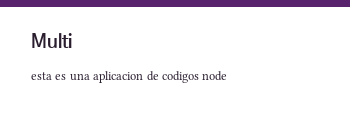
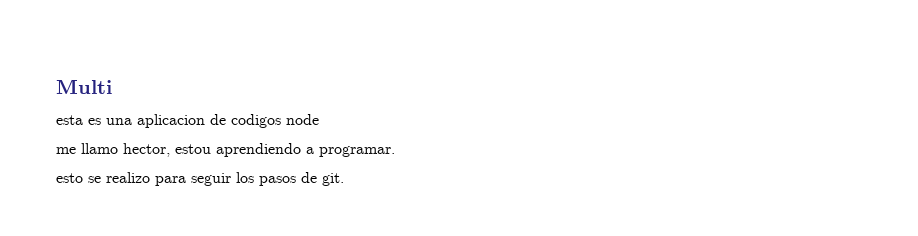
+ me llamo hector, estou aprendiendo a programar.
+ esto se realizo para seguir los pasos de git.

